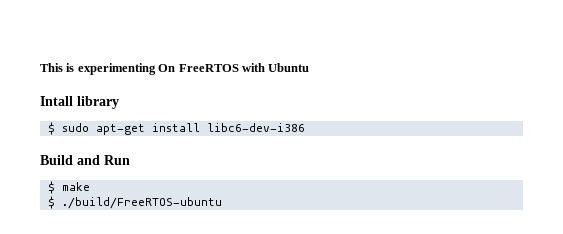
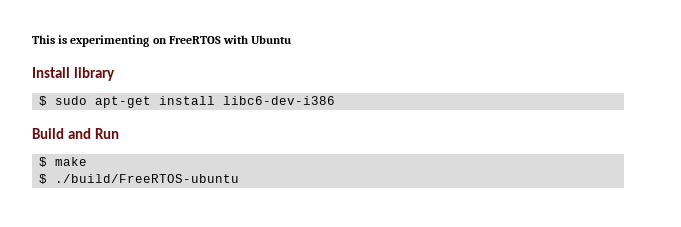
- This is experimenting On FreeRTOS with Ubuntu
+ This is experimenting on FreeRTOS with Ubuntu
- Intall library
+ Install library

